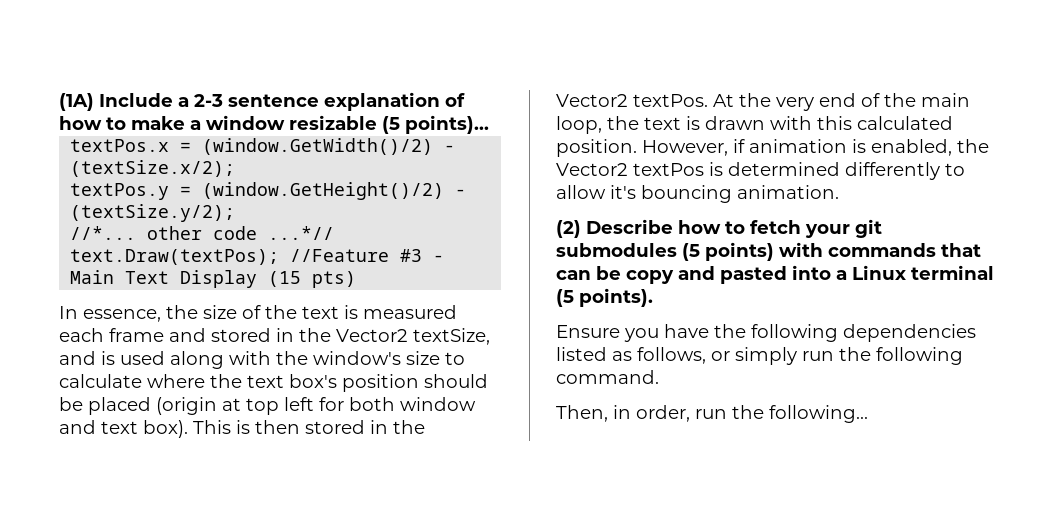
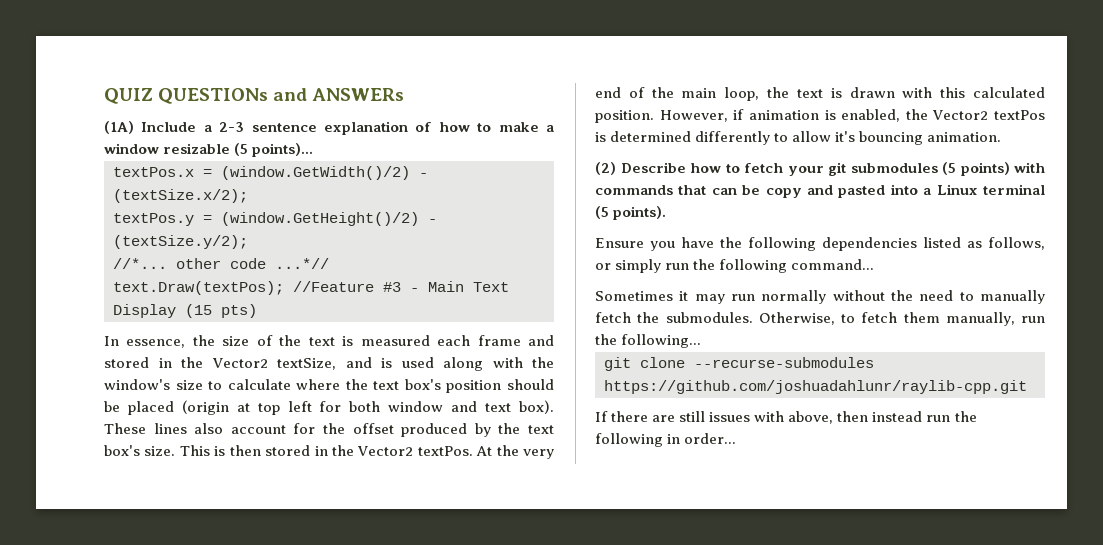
+ QUIZ QUESTIONs and ANSWERs
+ These lines also account for the offset produced by the text box's size.
- Ensure you have the following dependencies listed as follows, or simply run the following command.
- Then, in order, run the following...
+ Ensure you have the following dependencies listed as follows, or simply run the following command...
+ Sometimes it may run normally without the need to manually fetch the submodules. Otherwise, to fetch them manually, run the following...
+ git clone --recurse-submodules https://github.com/joshuadahlunr/raylib-cpp.git
+ If there are still issues with above, then instead run the following in order...

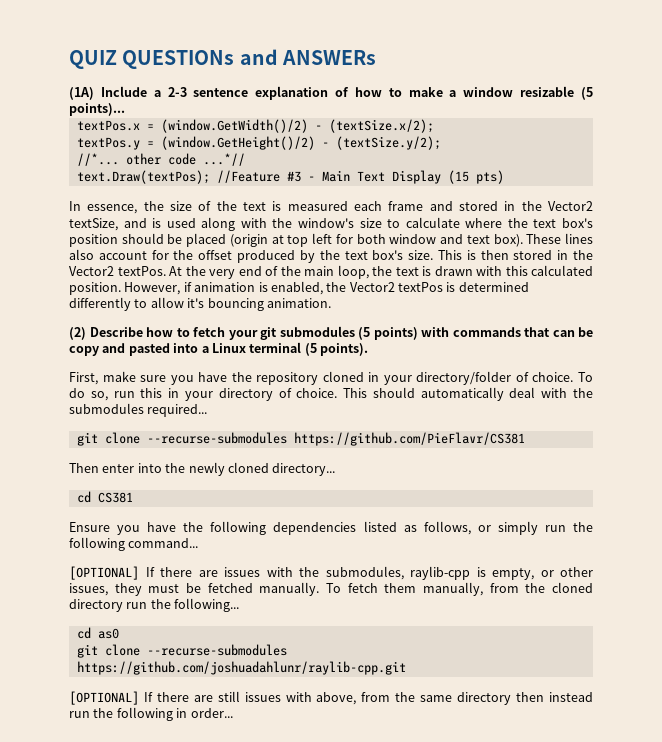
+ First, make sure you have the repository cloned in your directory/folder of choice. To do so, run this in your directory of choice. This should automatically deal with the submodules required...
+ git clone --recurse-submodules https://github.com/PieFlavr/CS381
+ Then enter into the newly cloned directory...
+ cd CS381
- Sometimes it may run normally without the need to manually fetch the submodules. Otherwise, to fetch them manually, run the following...
+ [OPTIONAL] If there are issues with the submodules, raylib-cpp is empty, or other issues, they must be fetched manually. To fetch them manually, from the cloned directory run the following...
+ cd as0
- If there are still issues with above, then instead run the following in order...
+ [OPTIONAL] If there are still issues with above, from the same directory then instead run the following in order...

